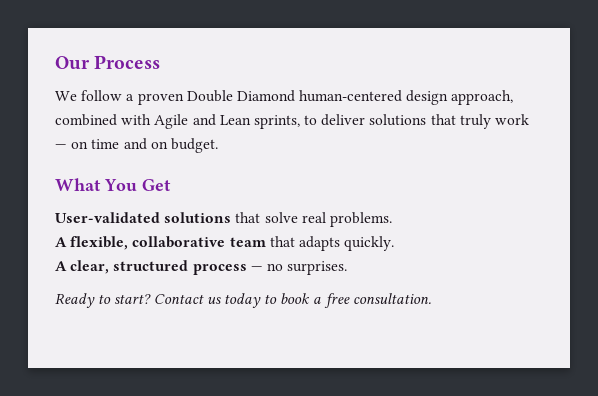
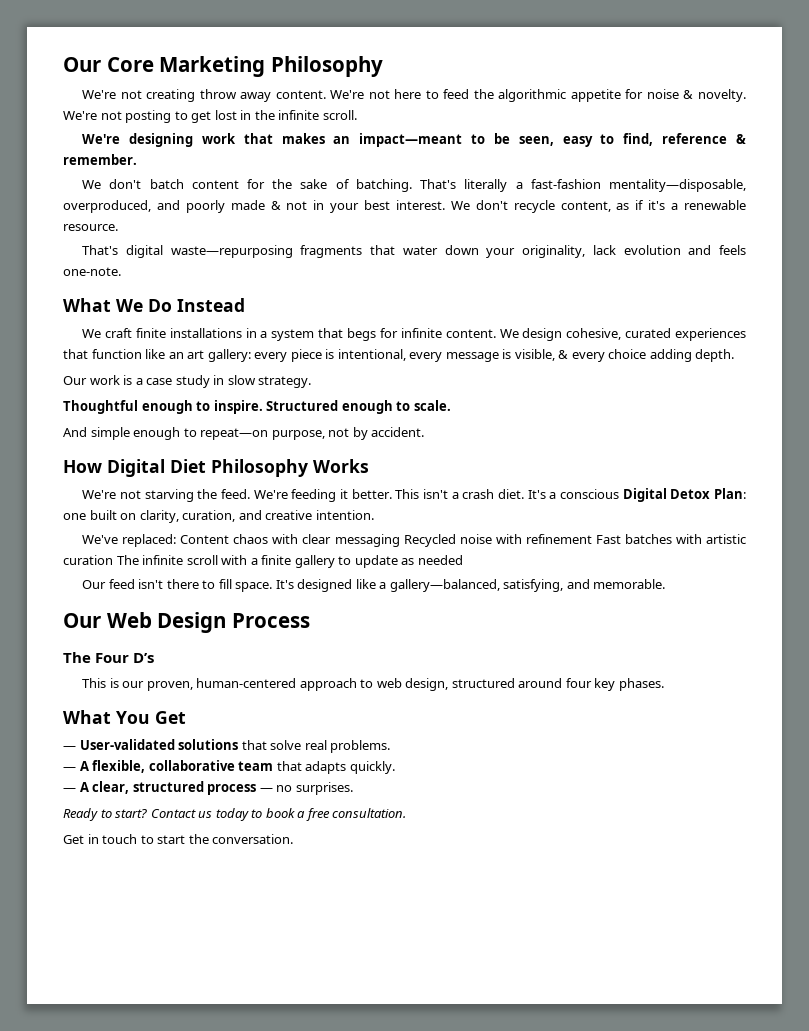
- Our Process
- We follow a proven Double Diamond human-centered design approach, combined with Agile and Lean sprints, to deliver solutions that truly work — on time and on budget.
+ Our Core Marketing Philosophy
+ We're not creating throw away content. We're not here to feed the algorithmic appetite for noise & novelty. We're not posting to get lost in the infinite scroll.
+ We're designing work that makes an impact—meant to be seen, easy to find, reference & remember.
+ We don't batch content for the sake of batching. That's literally a fast-fashion mentality—disposable, overproduced, and poorly made & not in your best interest. We don't recycle content, as if it's a renewable resource.
+ That's digital waste—repurposing fragments that water down your originality, lack evolution and feels one-note.
+ What We Do Instead
+ We craft finite installations in a system that begs for infinite content. We design cohesive, curated experiences that function like an art gallery: every piece is intentional, every message is visible, & every choice adding depth.
+ Our work is a case study in slow strategy.
+ Thoughtful enough to inspire. Structured enough to scale.
+ And simple enough to repeat—on purpose, not by accident.
+ How Digital Diet Philosophy Works
+ We're not starving the feed. We're feeding it better. This isn't a crash diet. It's a conscious Digital Detox Plan: one built on clarity, curation, and creative intention.
+ We've replaced: Content chaos with clear messaging Recycled noise with refinement Fast batches with artistic curation The infinite scroll with a finite gallery to update as needed
+ Our feed isn't there to fill space. It's designed like a gallery—balanced, satisfying, and memorable.
+ Our Web Design Process
+ The Four D’s
+ This is our proven, human-centered approach to web design, structured around four key phases.
- User-validated solutions that solve real problems.
+ — User-validated solutions that solve real problems.
- A flexible, collaborative team that adapts quickly.
+ — A flexible, collaborative team that adapts quickly.
- A clear, structured process — no surprises.
+ — A clear, structured process — no surprises.
+ Get in touch to start the conversation.

